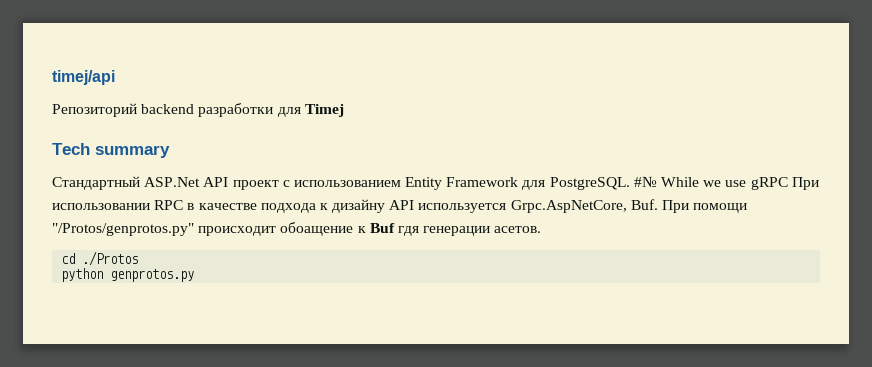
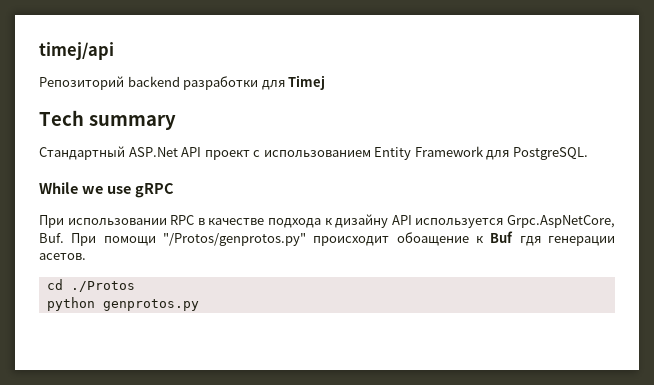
- Стандартный ASP.Net API проект с использованием Entity Framework для PostgreSQL. #№ While we use gRPC При использовании RPC в качестве подхода к дизайну API используется Grpc.AspNetCore, Buf. При помощи "/Protos/genprotos.py" происходит обоащение к Buf гдя генерации асетов.
+ Стандартный ASP.Net API проект с использованием Entity Framework для PostgreSQL.
+ While we use gRPC
+ При использовании RPC в качестве подхода к дизайну API используется Grpc.AspNetCore, Buf. При помощи "/Protos/genprotos.py" происходит обоащение к Buf гдя генерации асетов.

